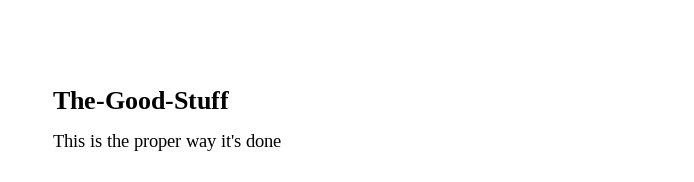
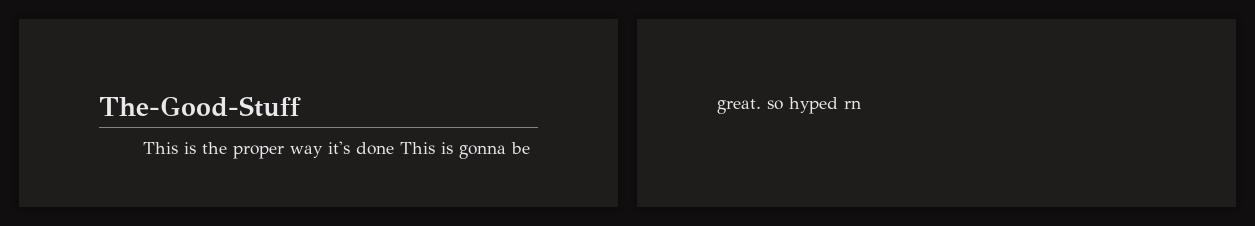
- This is the proper way it's done
+ This is the proper way it's done This is gonna be great. so hyped rn

